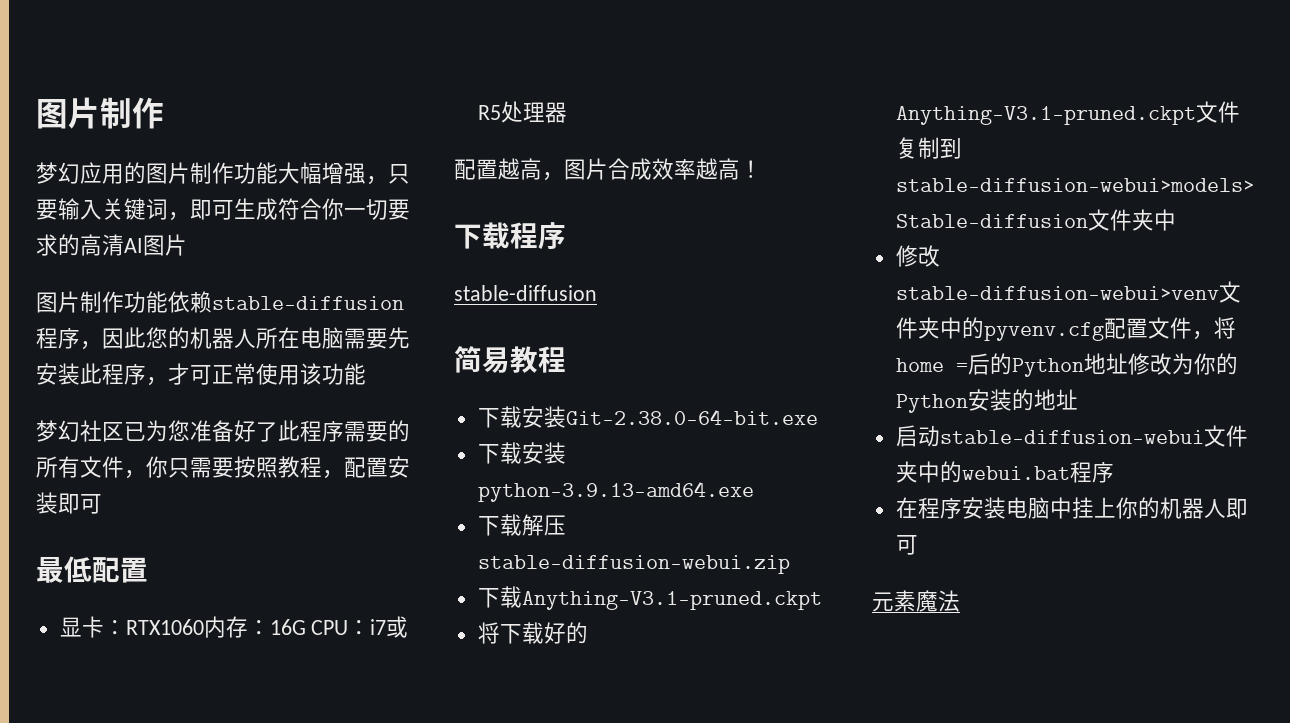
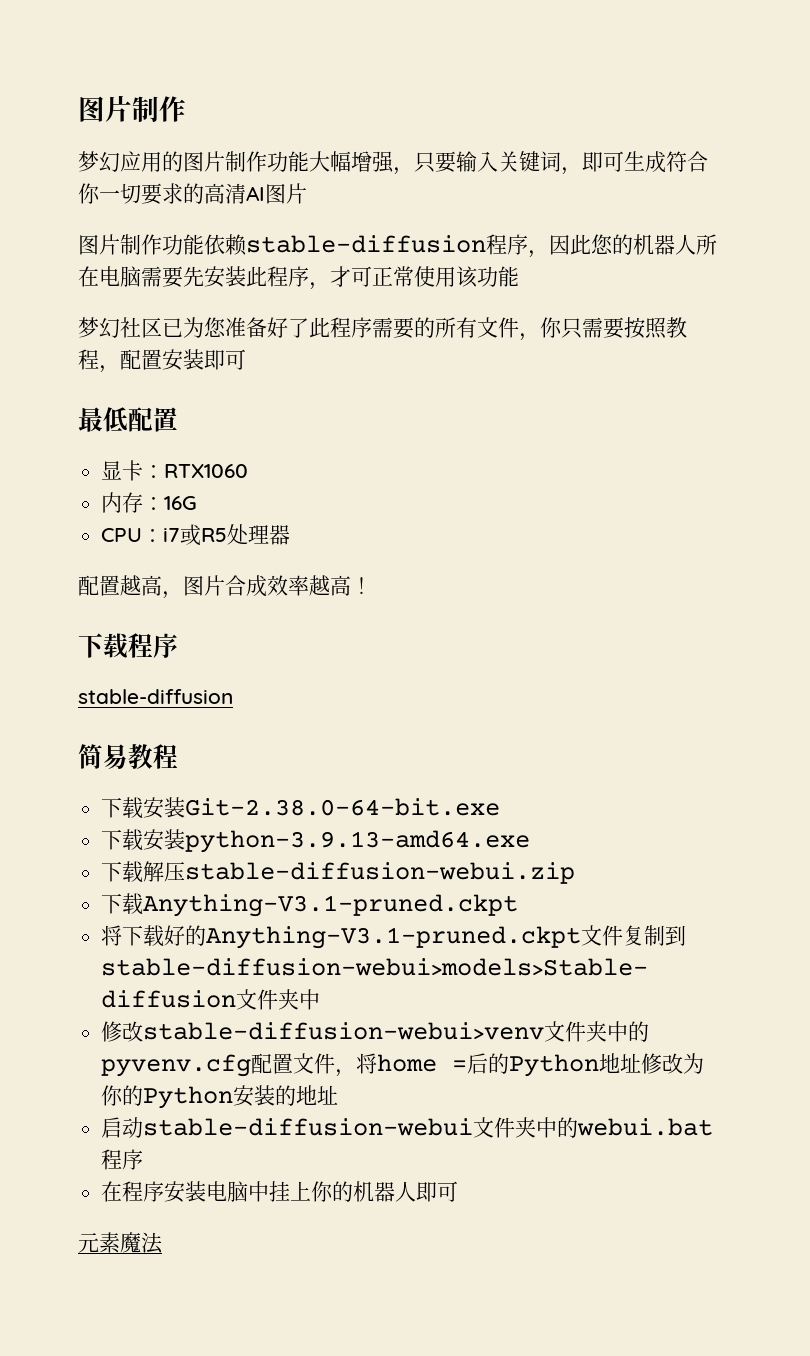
- 显卡：RTX1060内存：16G CPU：i7或R5处理器
+ 显卡：RTX1060
+ 内存：16G
+ CPU：i7或R5处理器

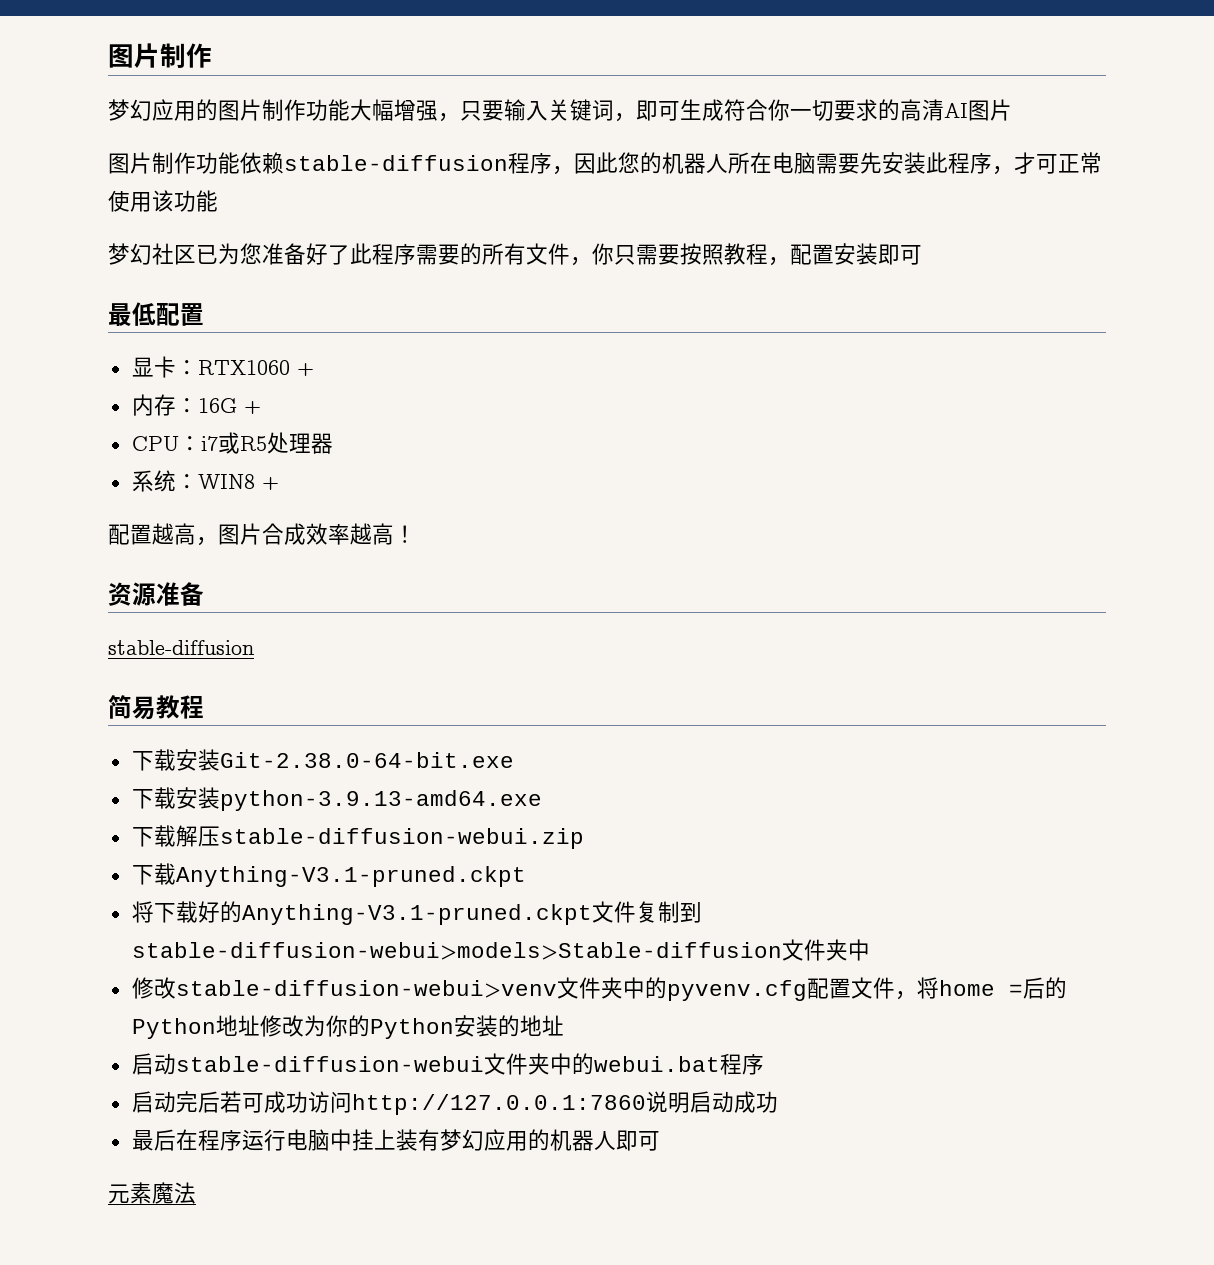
- 显卡：RTX1060
+ 显卡：RTX1060 +
- 内存：16G
+ 内存：16G +
+ 系统：WIN8 +
- 下载程序
+ 资源准备
- 在程序安装电脑中挂上你的机器人即可
+ 启动完后若可成功访问http://127.0.0.1:7860说明启动成功
+ 最后在程序运行电脑中挂上装有梦幻应用的机器人即可

